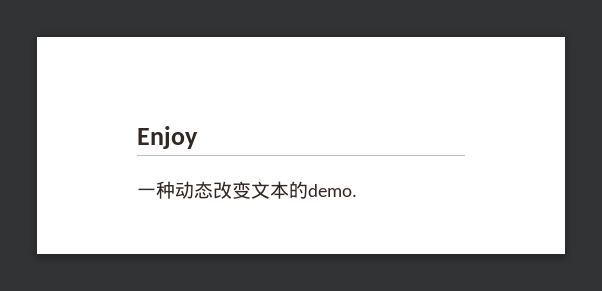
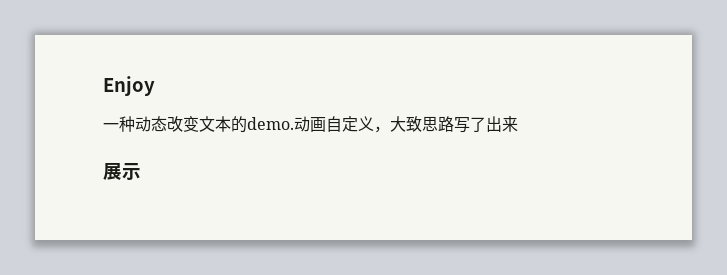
+ 动画自定义，大致思路写了出来
+ 展示

